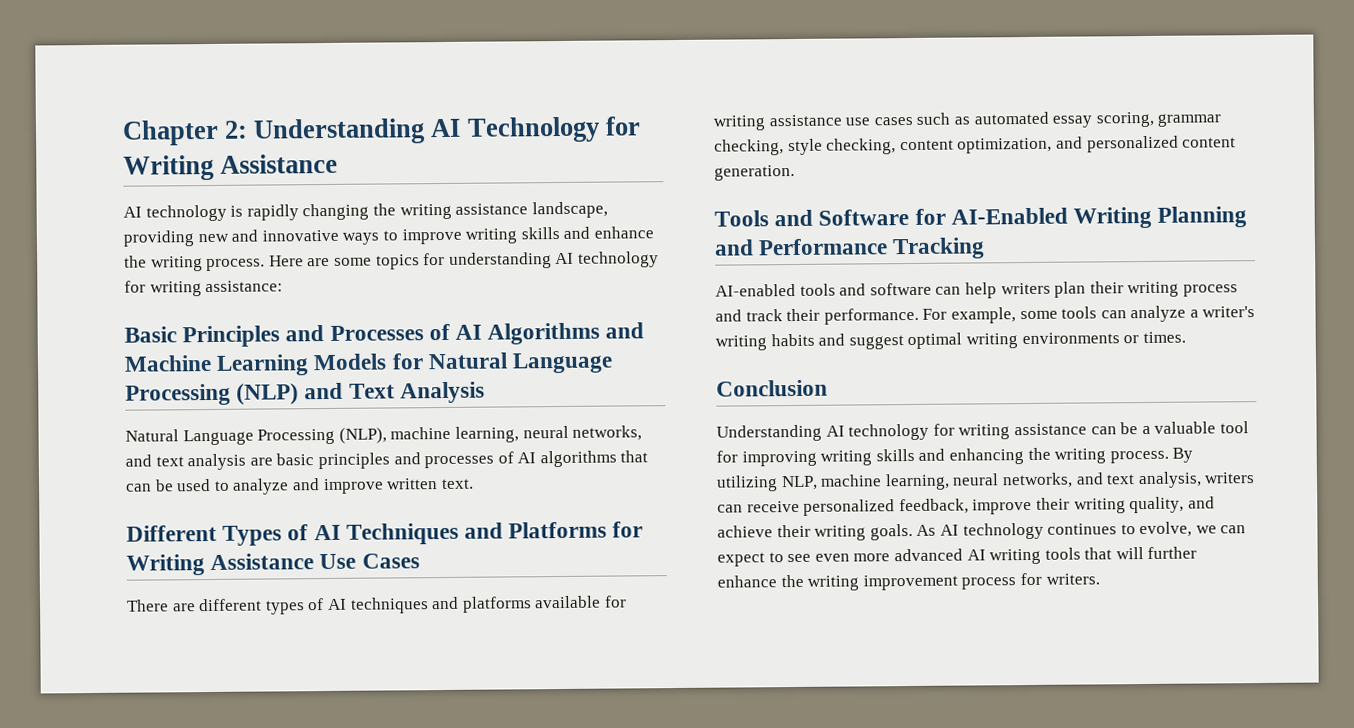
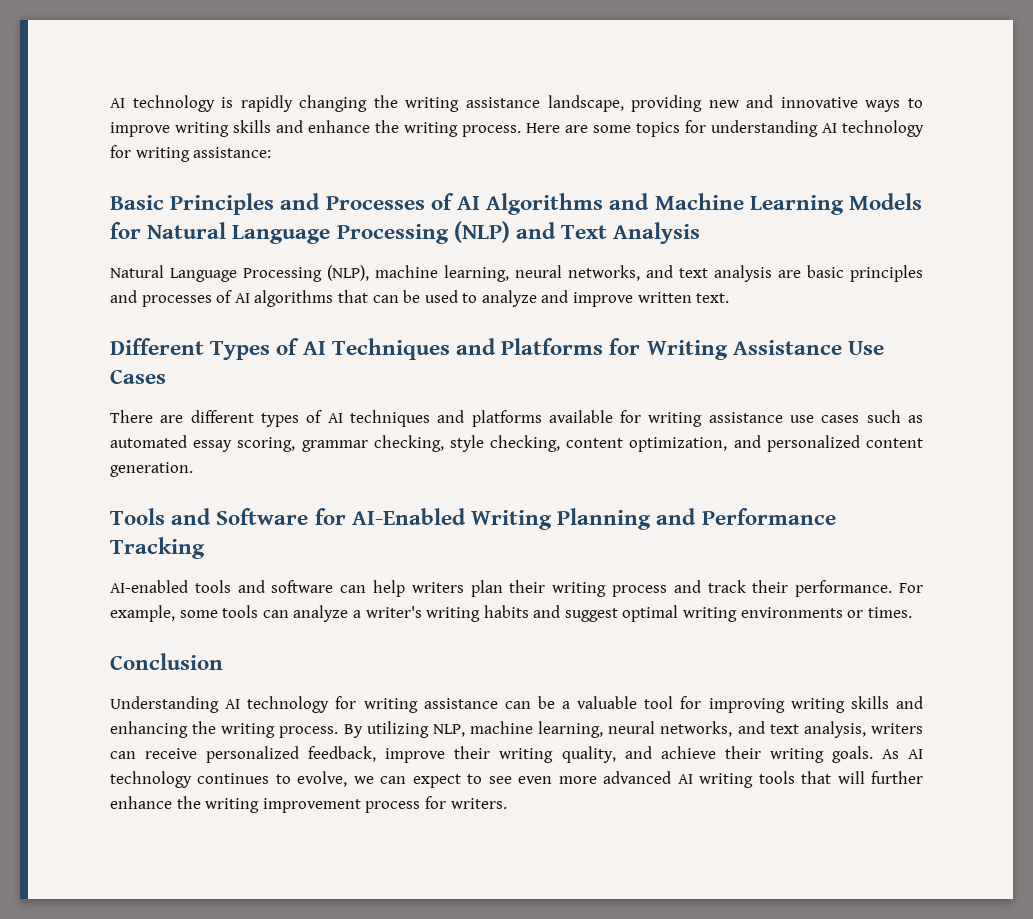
- Chapter 2: Understanding AI Technology for Writing Assistance

